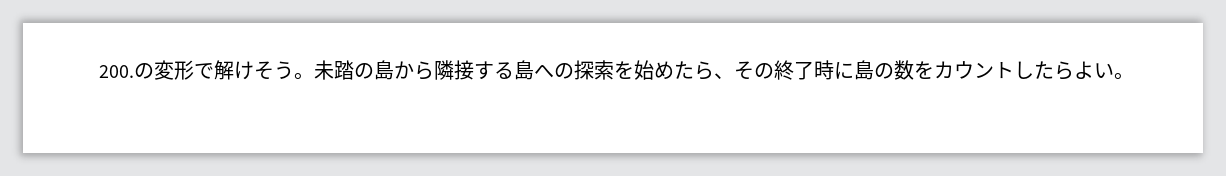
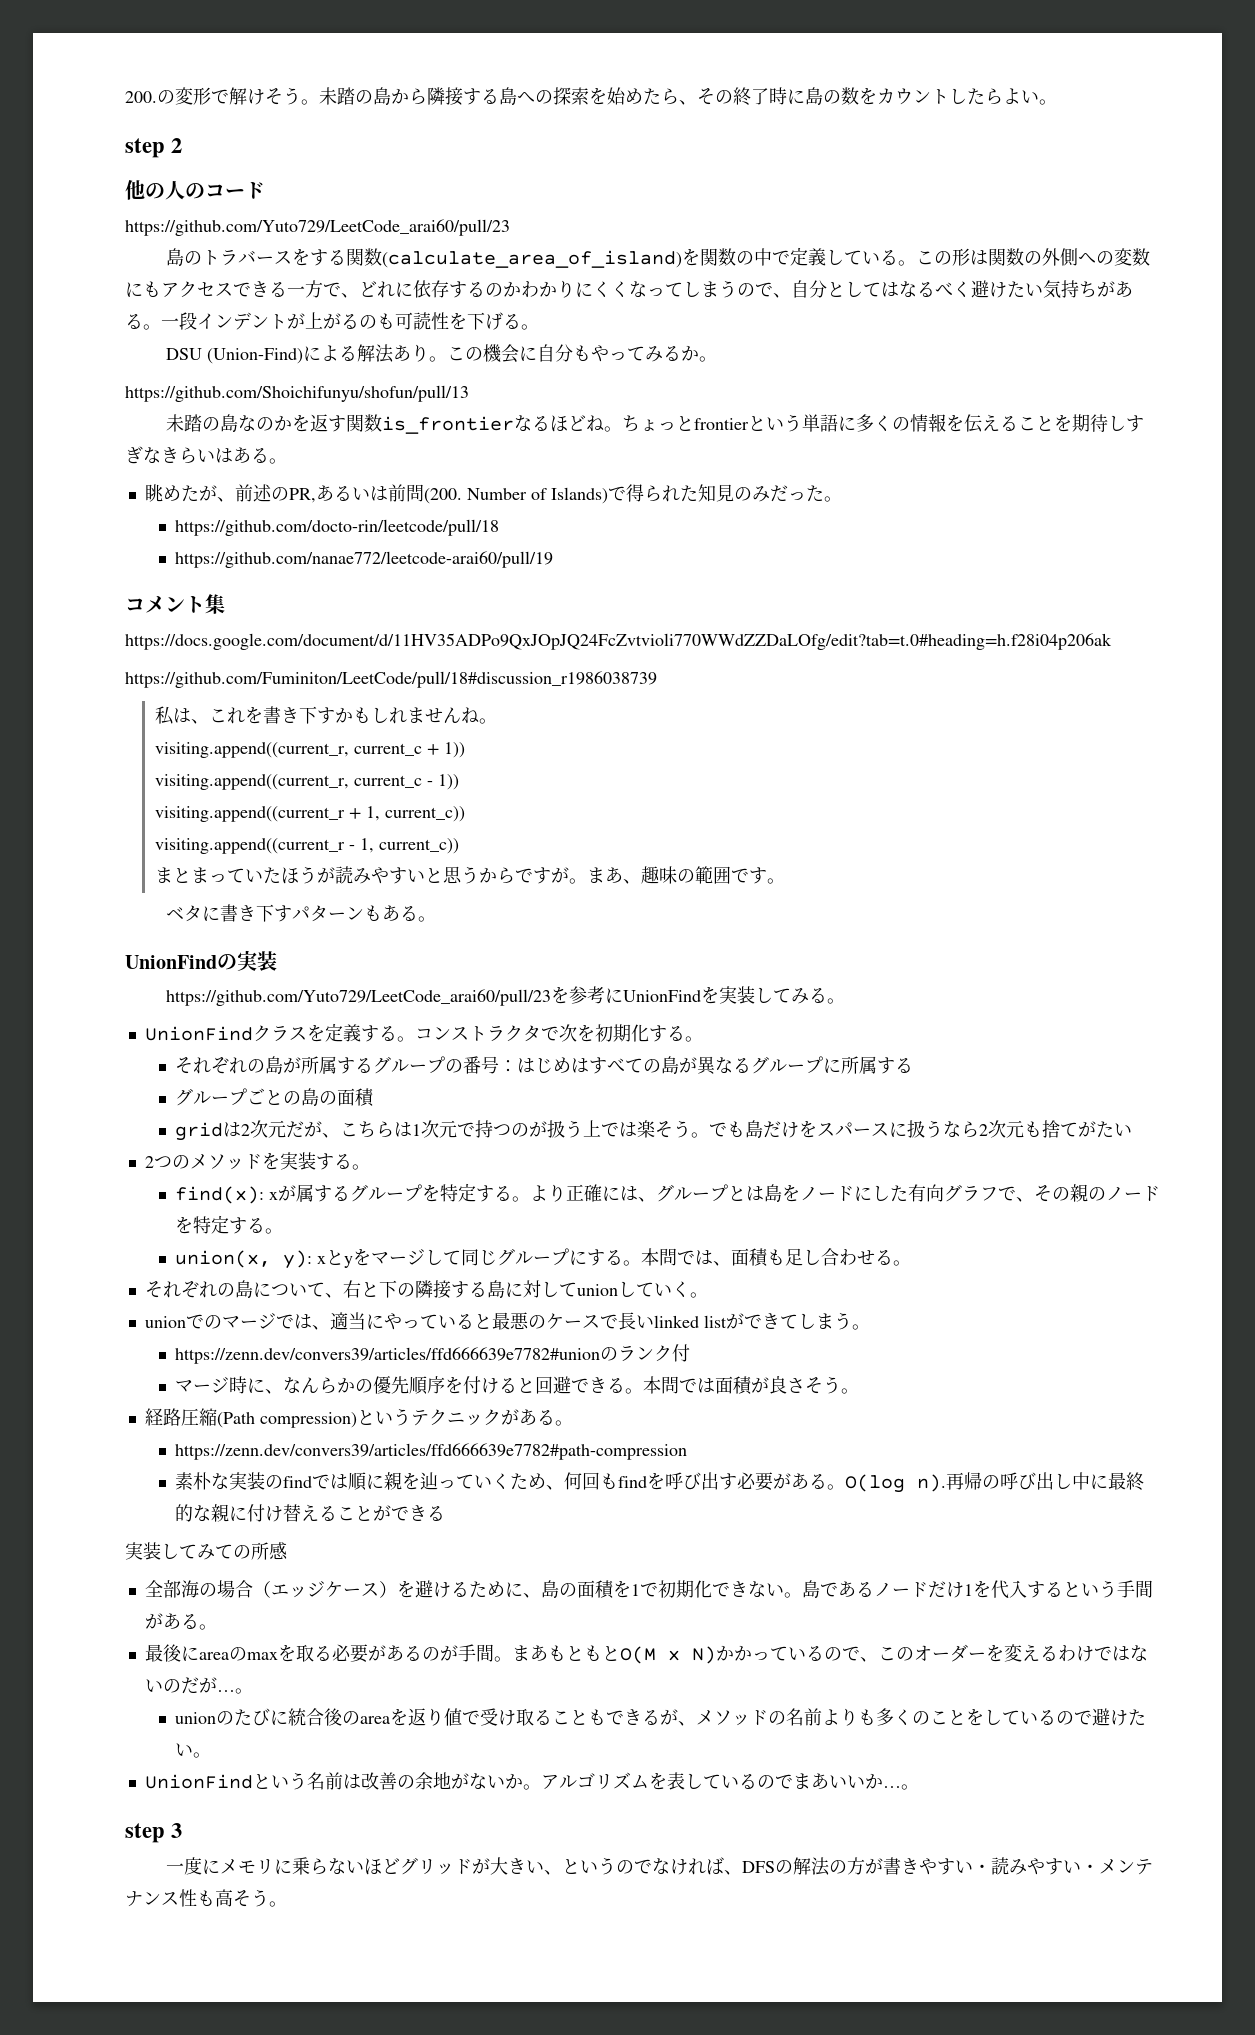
+ step 2
+ 他の人のコード
+ https://github.com/Yuto729/LeetCode_arai60/pull/23
+ 島のトラバースをする関数(calculate_area_of_island)を関数の中で定義している。この形は関数の外側への変数にもアクセスできる一方で、どれに依存するのかわかりにくくなってしまうので、自分としてはなるべく避けたい気持ちがある。一段インデントが上がるのも可読性を下げる。
+ DSU (Union-Find)による解法あり。この機会に自分もやってみるか。
+ https://github.com/Shoichifunyu/shofun/pull/13
+ 未踏の島なのかを返す関数is_frontierなるほどね。ちょっとfrontierという単語に多くの情報を伝えることを期待しすぎなきらいはある。
+ 眺めたが、前述のPR,あるいは前問(200. Number of Islands)で得られた知見のみだった。
+ https://github.com/docto-rin/leetcode/pull/18
+ https://github.com/nanae772/leetcode-arai60/pull/19
+ コメント集
+ https://docs.google.com/document/d/11HV35ADPo9QxJOpJQ24FcZvtvioli770WWdZZDaLOfg/edit?tab=t.0#heading=h.f28i04p206ak
+ https://github.com/Fuminiton/LeetCode/pull/18#discussion_r1986038739
+ 私は、これを書き下すかもしれませんね。
+ visiting.append((current_r, current_c + 1))
+ visiting.append((current_r, current_c - 1))
+ visiting.append((current_r + 1, current_c))
+ visiting.append((current_r - 1, current_c))
+ まとまっていたほうが読みやすいと思うからですが。まあ、趣味の範囲です。
+ ベタに書き下すパターンもある。
+ UnionFindの実装
+ https://github.com/Yuto729/LeetCode_arai60/pull/23を参考にUnionFindを実装してみる。
+ UnionFindクラスを定義する。コンストラクタで次を初期化する。
+ それぞれの島が所属するグループの番号：はじめはすべての島が異なるグループに所属する
+ グループごとの島の面積
+ gridは2次元だが、こちらは1次元で持つのが扱う上では楽そう。でも島だけをスパースに扱うなら2次元も捨てがたい
+ 2つのメソッドを実装する。
+ find(x): xが属するグループを特定する。より正確には、グループとは島をノードにした有向グラフで、その親のノードを特定する。
+ union(x, y): xとyをマージして同じグループにする。本問では、面積も足し合わせる。
+ それぞれの島について、右と下の隣接する島に対してunionしていく。
+ unionでのマージでは、適当にやっていると最悪のケースで長いlinked listができてしまう。
+ https://zenn.dev/convers39/articles/ffd666639e7782#unionのランク付
+ マージ時に、なんらかの優先順序を付けると回避できる。本問では面積が良さそう。
+ 経路圧縮(Path compression)というテクニックがある。
+ https://zenn.dev/convers39/articles/ffd666639e7782#path-compression
+ 素朴な実装のfindでは順に親を辿っていくため、何回もfindを呼び出す必要がある。O(log n).再帰の呼び出し中に最終的な親に付け替えることができる
+ 実装してみての所感
+ 全部海の場合（エッジケース）を避けるために、島の面積を1で初期化できない。島であるノードだけ1を代入するという手間がある。
+ 最後にareaのmaxを取る必要があるのが手間。まあもともとO(M x N)かかっているので、このオーダーを変えるわけではないのだが…。
+ unionのたびに統合後のareaを返り値で受け取ることもできるが、メソッドの名前よりも多くのことをしているので避けたい。
+ UnionFindという名前は改善の余地がないか。アルゴリズムを表しているのでまあいいか…。
+ step 3
+ 一度にメモリに乗らないほどグリッドが大きい、というのでなければ、DFSの解法の方が書きやすい・読みやすい・メンテナンス性も高そう。

